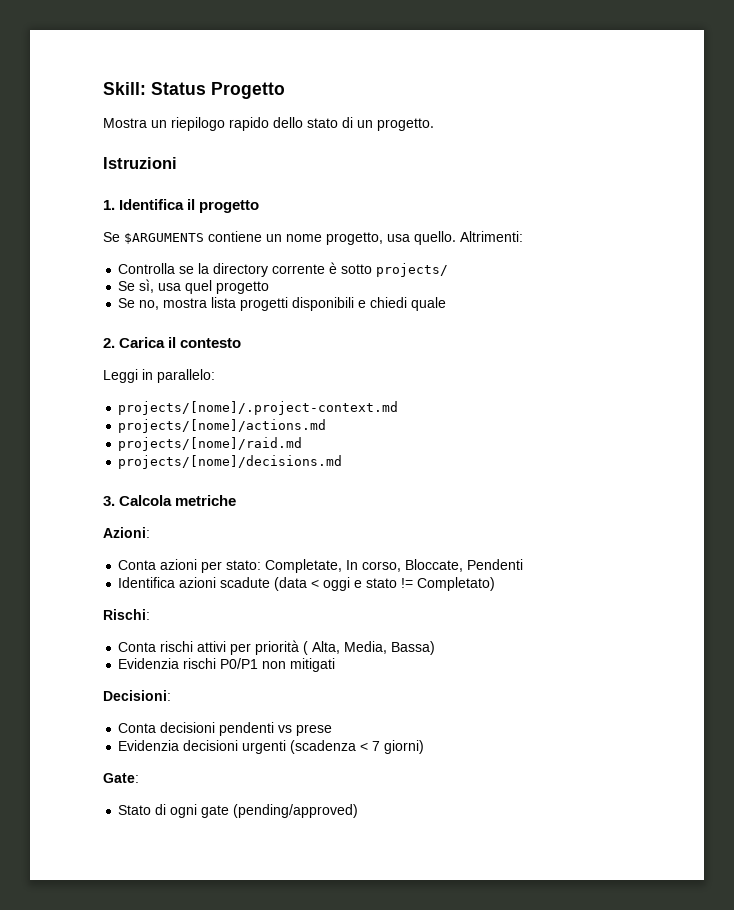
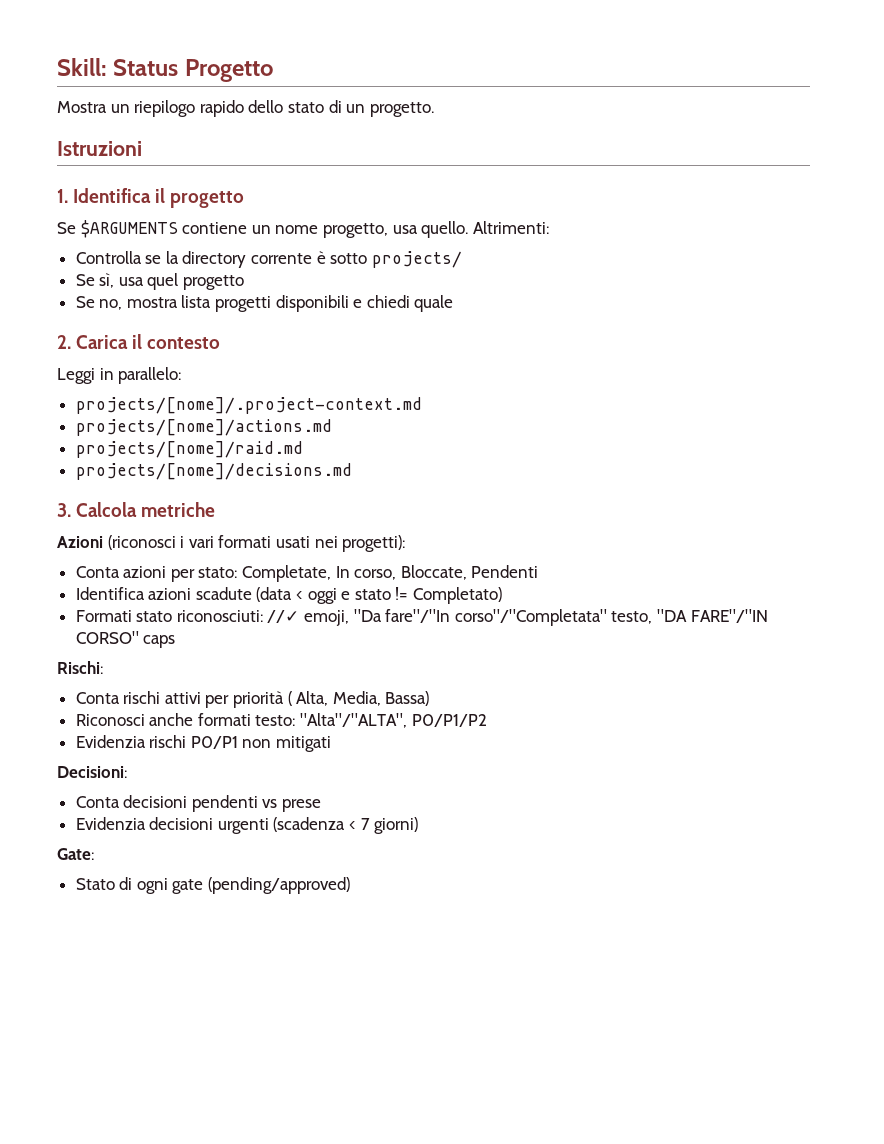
- Azioni:
+ Azioni (riconosci i vari formati usati nei progetti):
+ Formati stato riconosciuti: //✓ emoji, "Da fare"/"In corso"/"Completata" testo, "DA FARE"/"IN CORSO" caps
+ Riconosci anche formati testo: "Alta"/"ALTA", P0/P1/P2

